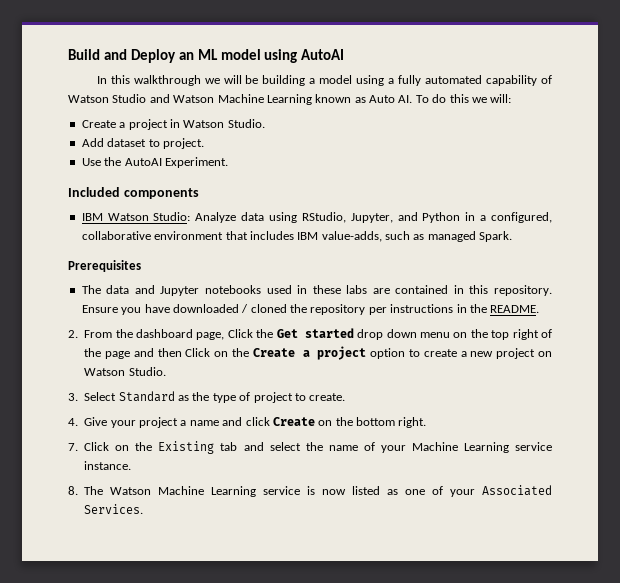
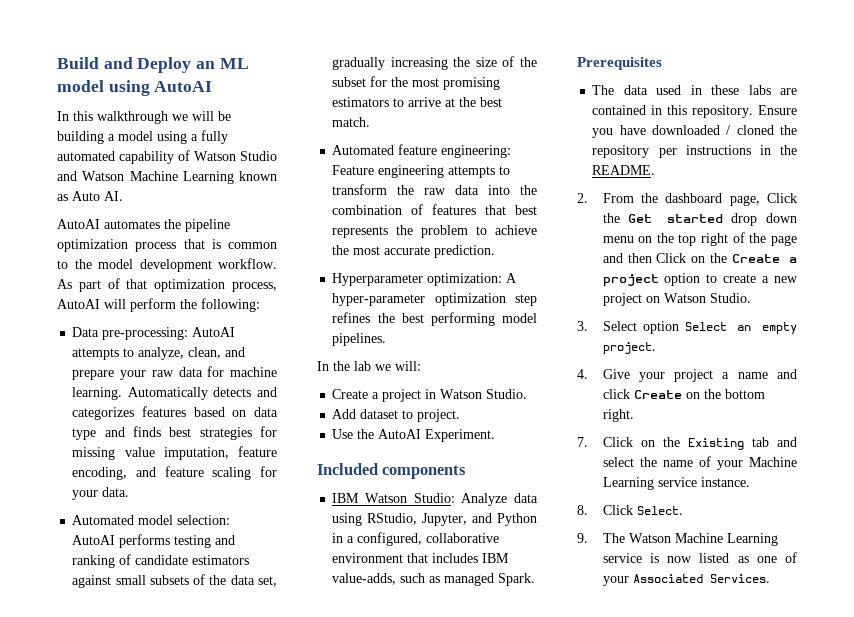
- In this walkthrough we will be building a model using a fully automated capability of Watson Studio and Watson Machine Learning known as Auto AI. To do this we will:
+ In this walkthrough we will be building a model using a fully automated capability of Watson Studio and Watson Machine Learning known as Auto AI.
+ AutoAI automates the pipeline optimization process that is common to the model development workflow. As part of that optimization process, AutoAI will perform the following:
+ Data pre-processing: AutoAI attempts to analyze, clean, and prepare your raw data for machine learning. Automatically detects and categorizes features based on data type and finds best strategies for missing value imputation, feature encoding, and feature scaling for your data.
+ Automated model selection: AutoAI performs testing and ranking of candidate estimators against small subsets of the data set, gradually increasing the size of the subset for the most promising estimators to arrive at the best match.
+ Automated feature engineering: Feature engineering attempts to transform the raw data into the combination of features that best represents the problem to achieve the most accurate prediction.
+ Hyperparameter optimization: A hyper-parameter optimization step refines the best performing model pipelines.
+ In the lab we will:
- The data and Jupyter notebooks used in these labs are contained in this repository.
+ The data used in these labs are contained in this repository.
- 3. Select Standard as the type of project to create.
+ 3. Select option Select an empty project.
- 8. The Watson Machine Learning service is now listed as one of your Associated Services.
+ 8. Click Select.
+ 9. The Watson Machine Learning service is now listed as one of your Associated Services.

